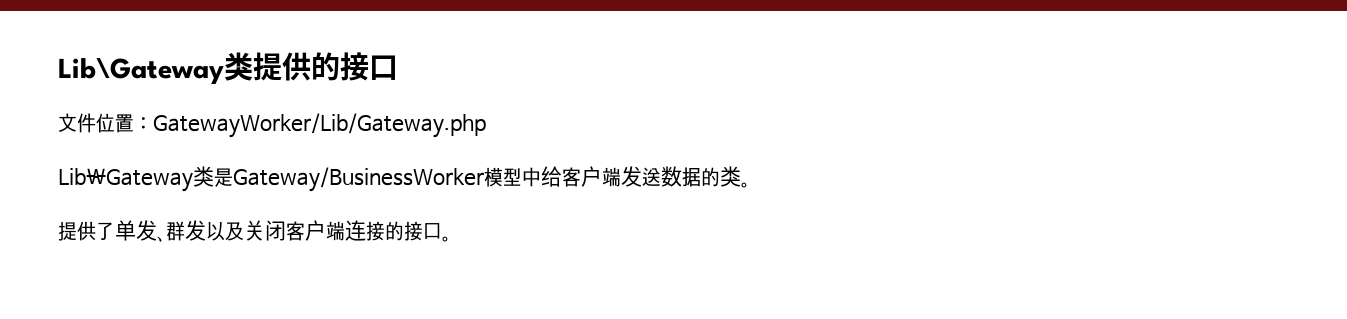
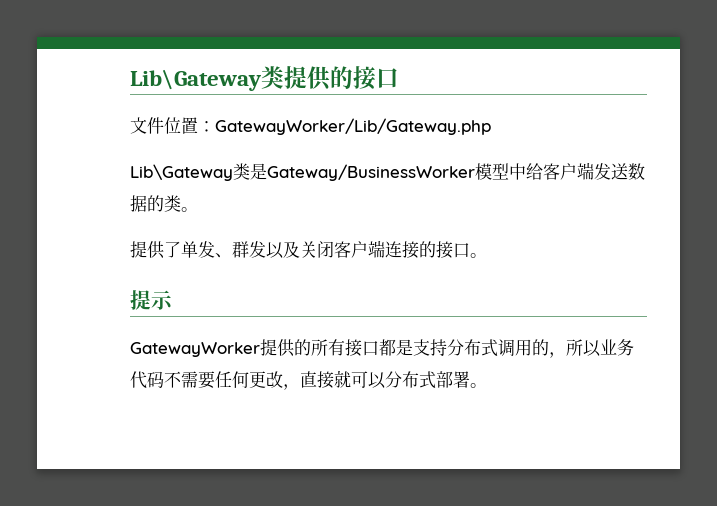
+ 提示
+ GatewayWorker提供的所有接口都是支持分布式调用的，所以业务代码不需要任何更改，直接就可以分布式部署。

